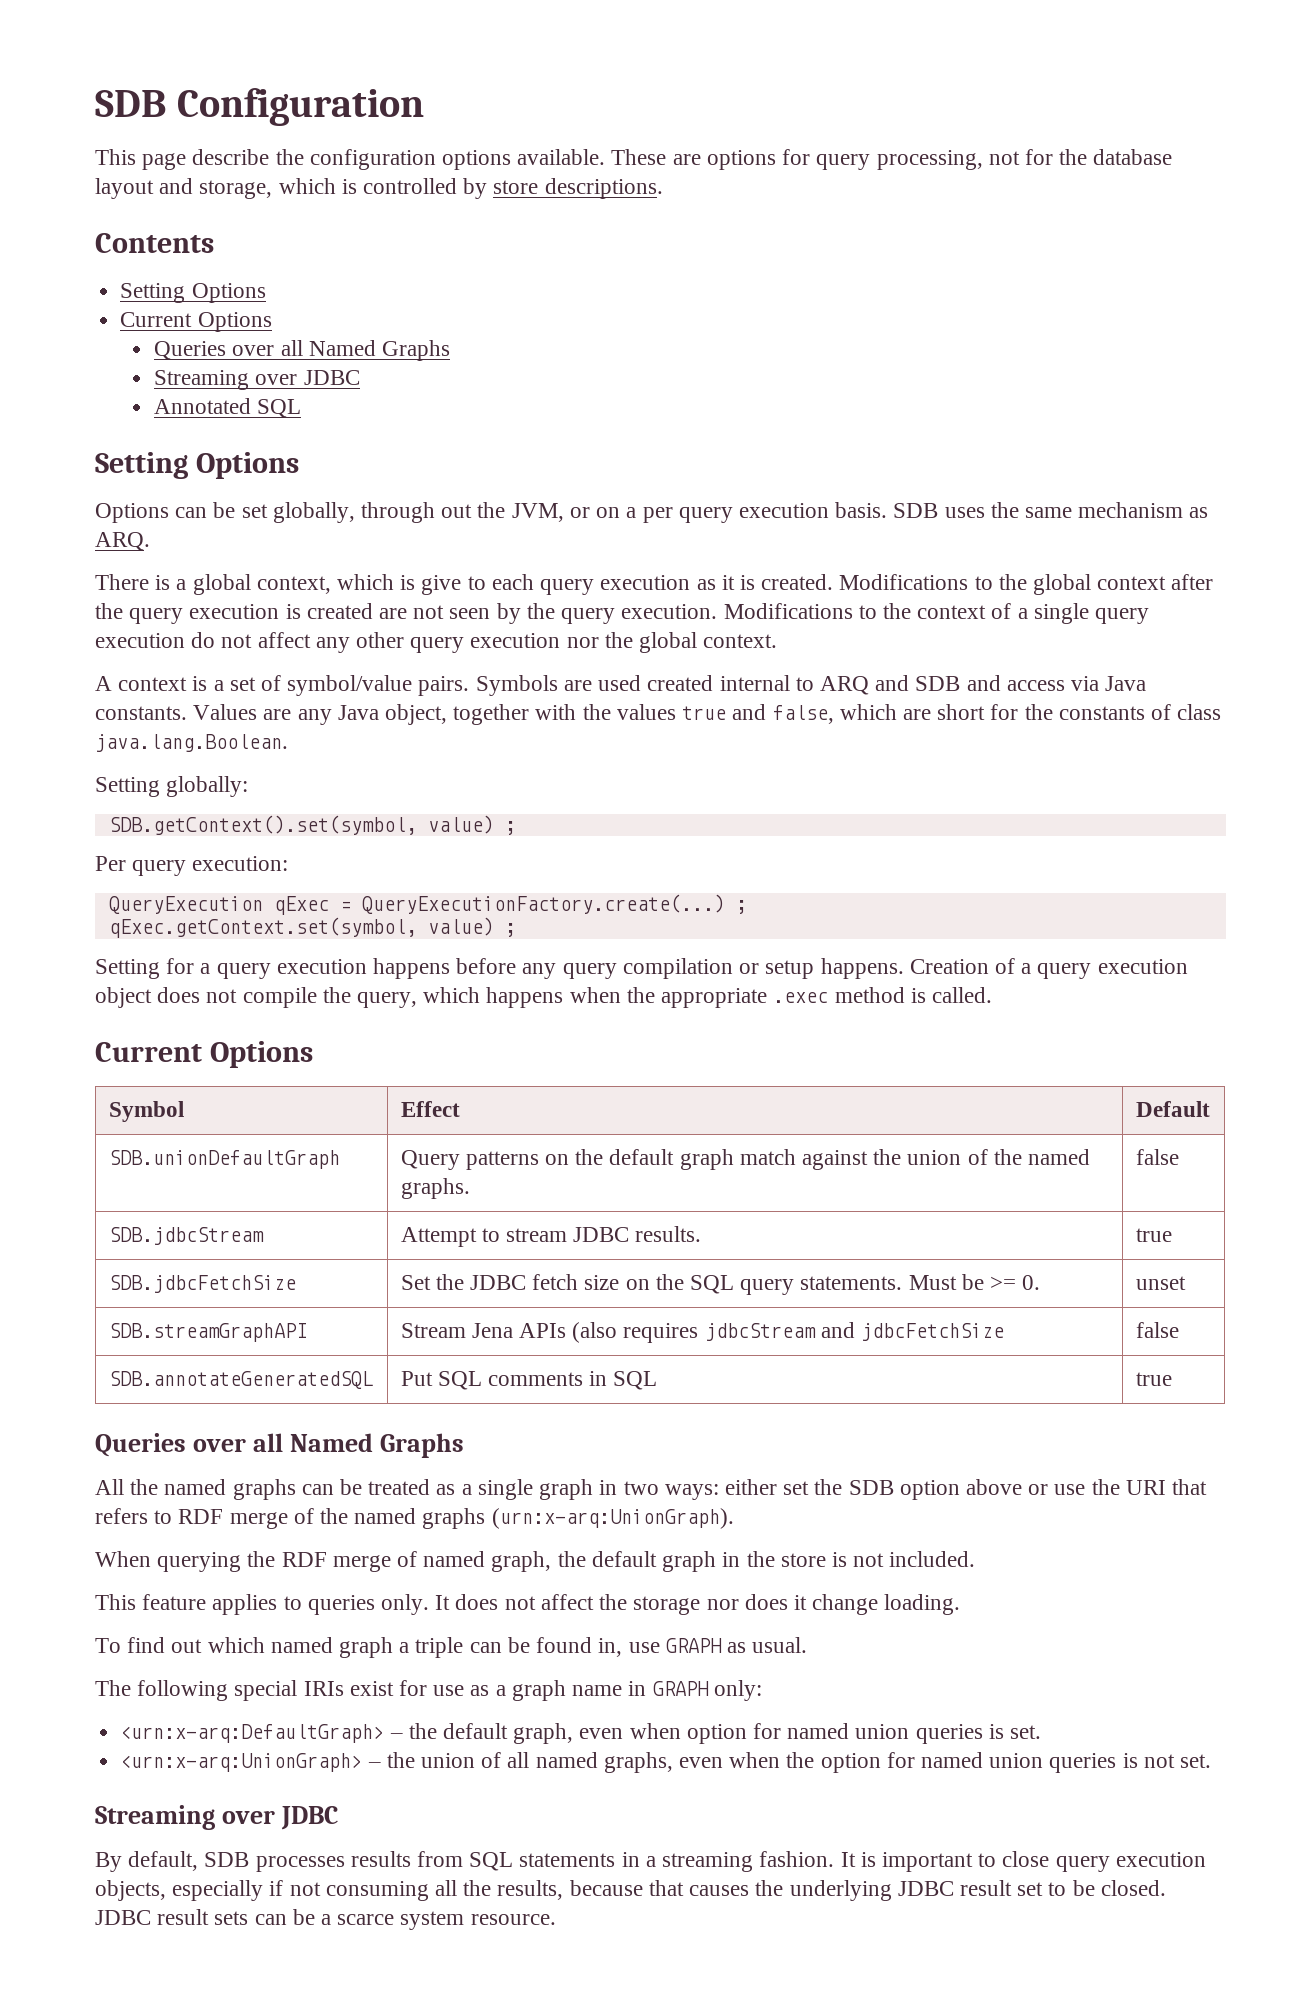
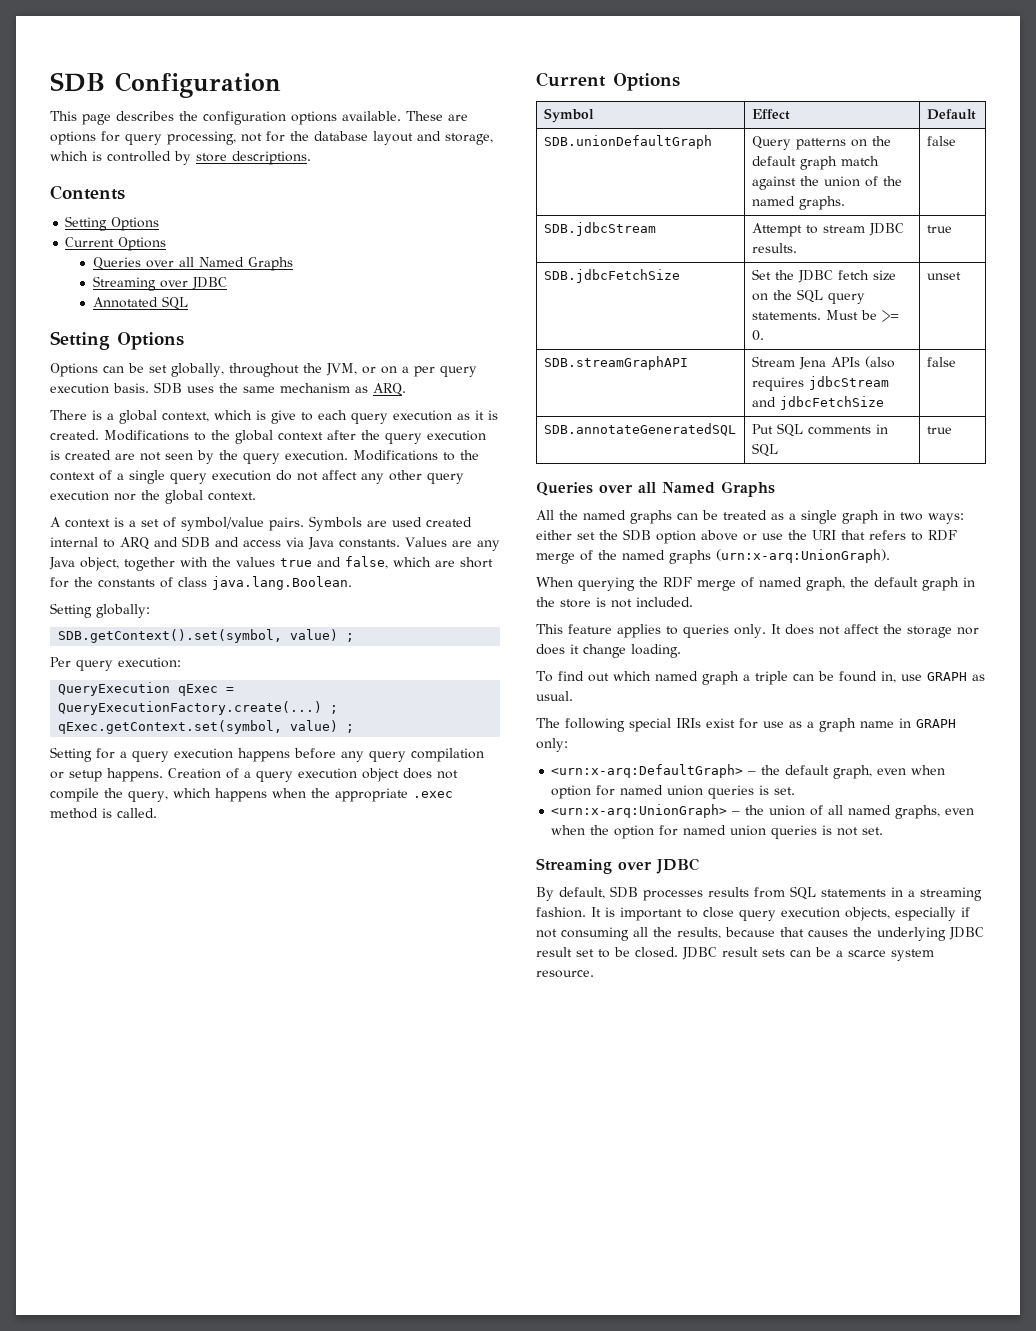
- This page describe the configuration options available.
+ This page describes the configuration options available.
- Options can be set globally, through out the JVM, or on a per query execution basis.
+ Options can be set globally, throughout the JVM, or on a per query execution basis.

